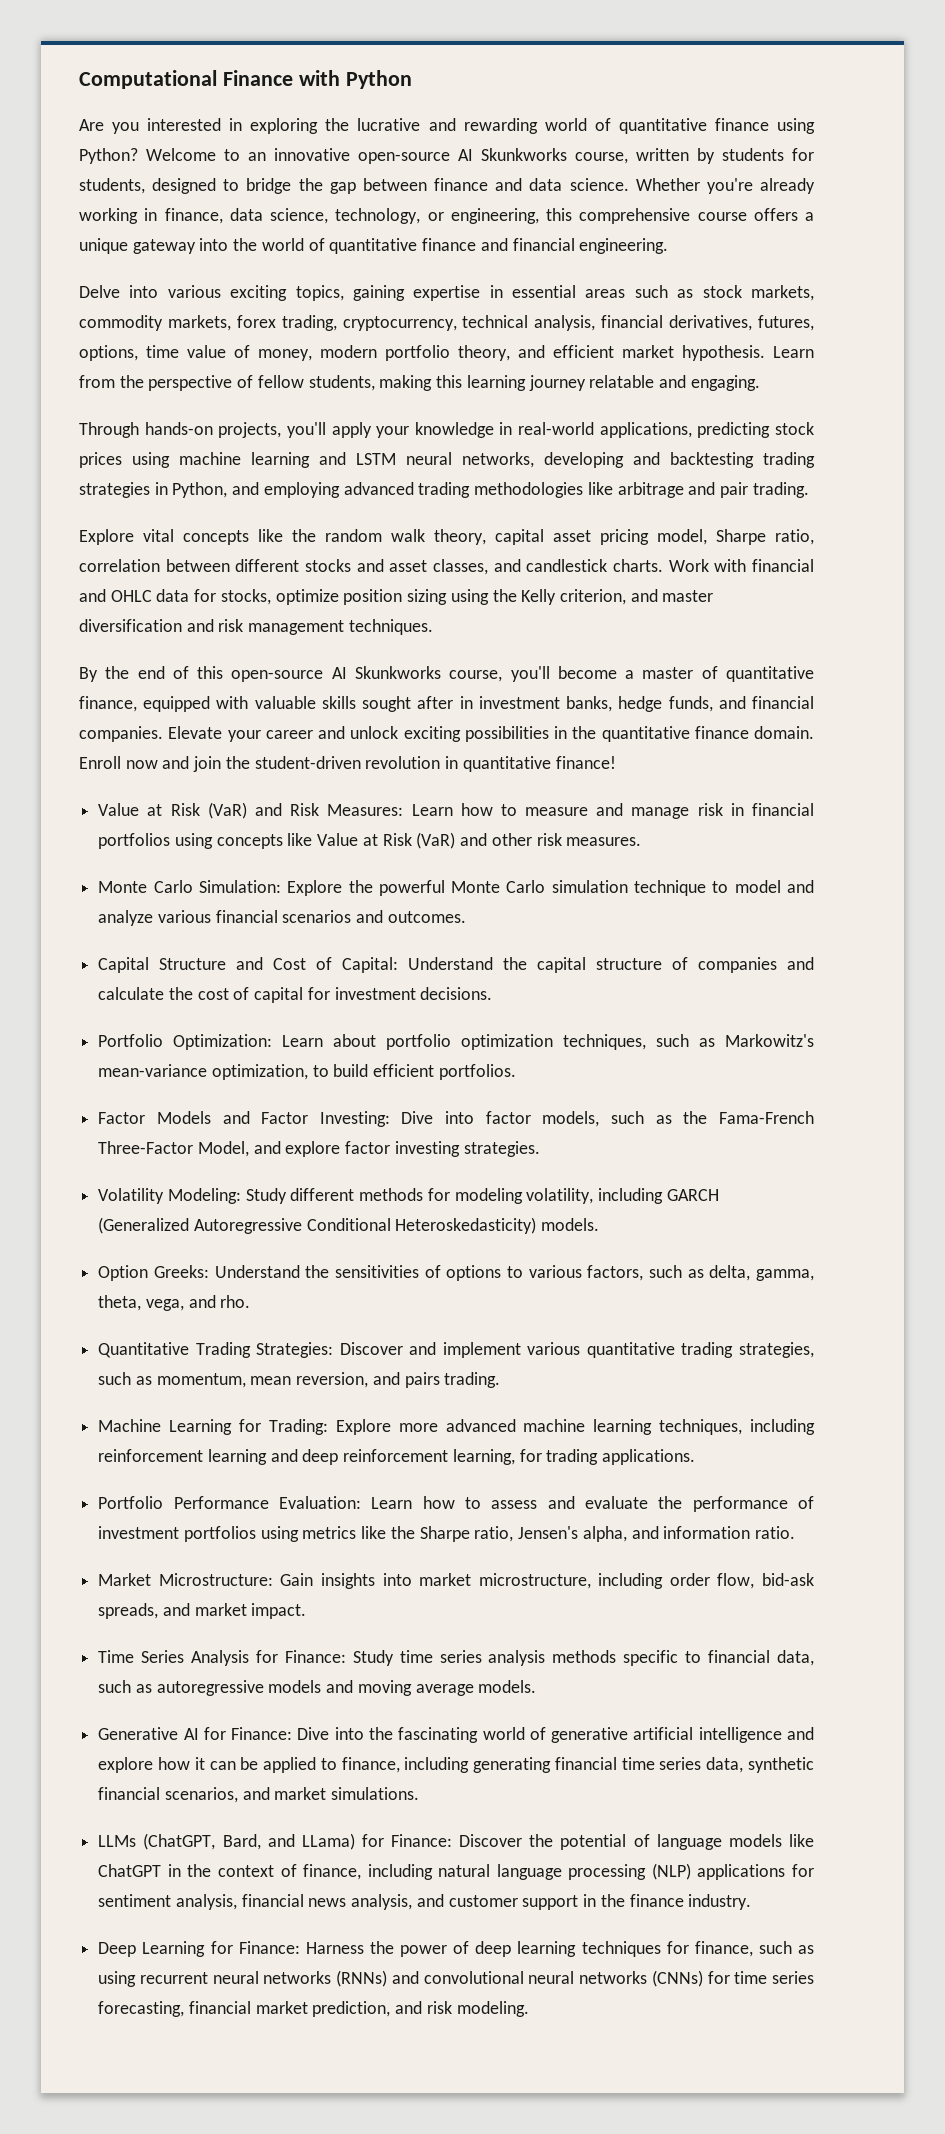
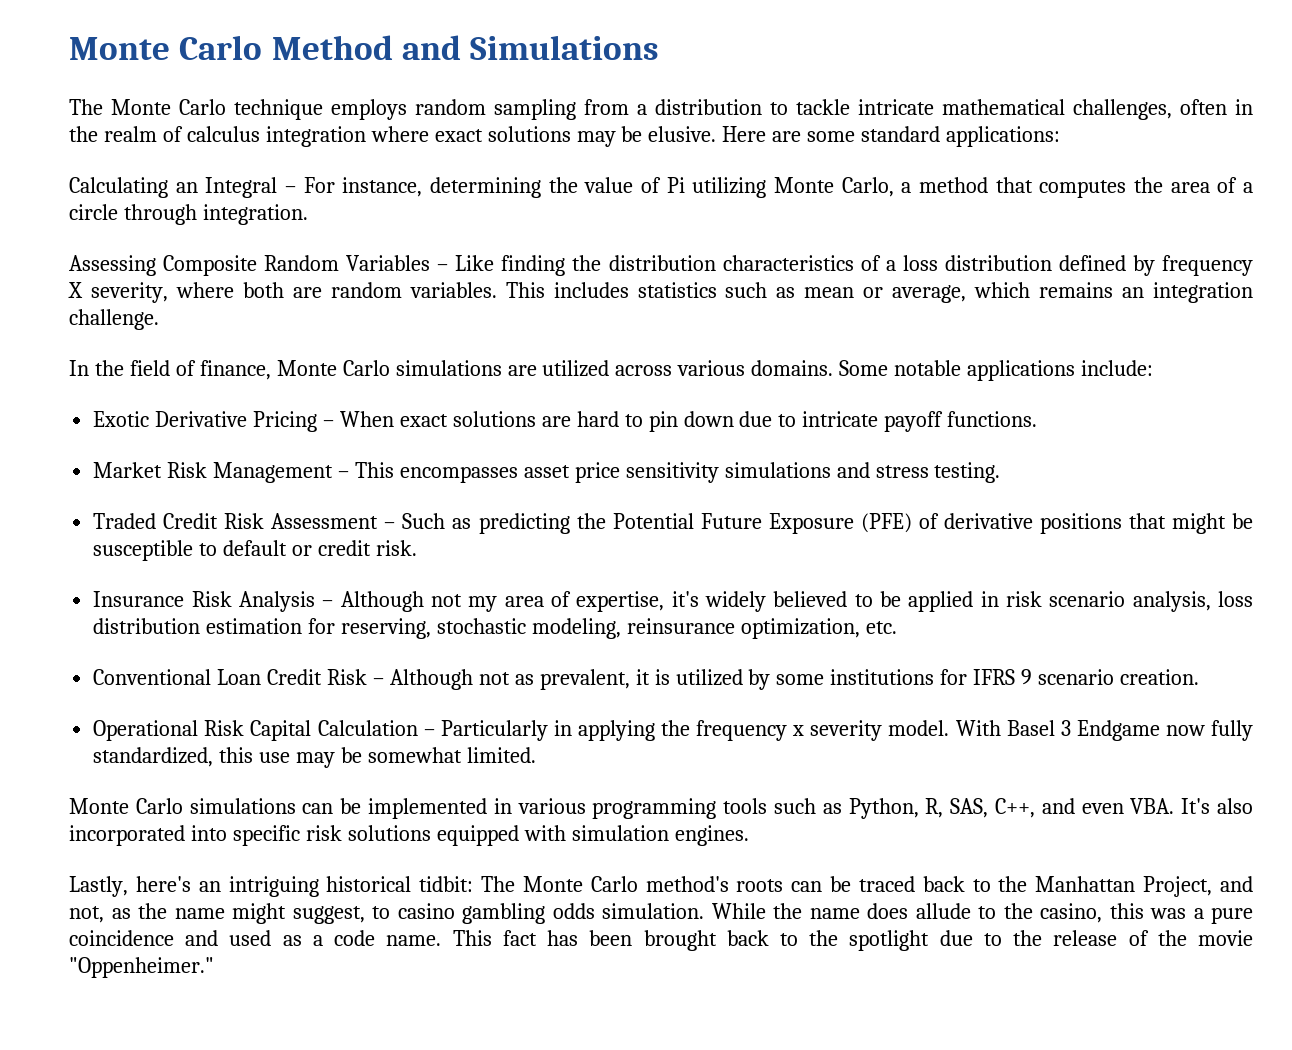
- Computational Finance with Python
- Are you interested in exploring the lucrative and rewarding world of quantitative finance using Python? Welcome to an innovative open-source AI Skunkworks course, written by students for students, designed to bridge the gap between finance and data science. Whether you're already working in finance, data science, technology, or engineering, this comprehensive course offers a unique gateway into the world of quantitative finance and financial engineering.
- Delve into various exciting topics, gaining expertise in essential areas such as stock markets, commodity markets, forex trading, cryptocurrency, technical analysis, financial derivatives, futures, options, time value of money, modern portfolio theory, and efficient market hypothesis. Learn from the perspective of fellow students, making this learning journey relatable and engaging.
- Through hands-on projects, you'll apply your knowledge in real-world applications, predicting stock prices using machine learning and LSTM neural networks, developing and backtesting trading strategies in Python, and employing advanced trading methodologies like arbitrage and pair trading.
- Explore vital concepts like the random walk theory, capital asset pricing model, Sharpe ratio, correlation between different stocks and asset classes, and candlestick charts. Work with financial and OHLC data for stocks, optimize position sizing using the Kelly criterion, and master diversification and risk management techniques.
- By the end of this open-source AI Skunkworks course, you'll become a master of quantitative finance, equipped with valuable skills sought after in investment banks, hedge funds, and financial companies. Elevate your career and unlock exciting possibilities in the quantitative finance domain. Enroll now and join the student-driven revolution in quantitative finance!
- Value at Risk (VaR) and Risk Measures: Learn how to measure and manage risk in financial portfolios using concepts like Value at Risk (VaR) and other risk measures.
- Monte Carlo Simulation: Explore the powerful Monte Carlo simulation technique to model and analyze various financial scenarios and outcomes.
- Capital Structure and Cost of Capital: Understand the capital structure of companies and calculate the cost of capital for investment decisions.
- Portfolio Optimization: Learn about portfolio optimization techniques, such as Markowitz's mean-variance optimization, to build efficient portfolios.
- Factor Models and Factor Investing: Dive into factor models, such as the Fama-French Three-Factor Model, and explore factor investing strategies.
- Volatility Modeling: Study different methods for modeling volatility, including GARCH (Generalized Autoregressive Conditional Heteroskedasticity) models.
- Option Greeks: Understand the sensitivities of options to various factors, such as delta, gamma, theta, vega, and rho.
- Quantitative Trading Strategies: Discover and implement various quantitative trading strategies, such as momentum, mean reversion, and pairs trading.
- Machine Learning for Trading: Explore more advanced machine learning techniques, including reinforcement learning and deep reinforcement learning, for trading applications.
- Portfolio Performance Evaluation: Learn how to assess and evaluate the performance of investment portfolios using metrics like the Sharpe ratio, Jensen's alpha, and information ratio.
- Market Microstructure: Gain insights into market microstructure, including order flow, bid-ask spreads, and market impact.
- Time Series Analysis for Finance: Study time series analysis methods specific to financial data, such as autoregressive models and moving average models.
- Generative AI for Finance: Dive into the fascinating world of generative artificial intelligence and explore how it can be applied to finance, including generating financial time series data, synthetic financial scenarios, and market simulations.
- LLMs (ChatGPT, Bard, and LLama) for Finance: Discover the potential of language models like ChatGPT in the context of finance, including natural language processing (NLP) applications for sentiment analysis, financial news analysis, and customer support in the finance industry.
- Deep Learning for Finance: Harness the power of deep learning techniques for finance, such as using recurrent neural networks (RNNs) and convolutional neural networks (CNNs) for time series forecasting, financial market prediction, and risk modeling.
+ Monte Carlo Method and Simulations
+ The Monte Carlo technique employs random sampling from a distribution to tackle intricate mathematical challenges, often in the realm of calculus integration where exact solutions may be elusive. Here are some standard applications:
+ Calculating an Integral – For instance, determining the value of Pi utilizing Monte Carlo, a method that computes the area of a circle through integration.
+ Assessing Composite Random Variables – Like finding the distribution characteristics of a loss distribution defined by frequency X severity, where both are random variables. This includes statistics such as mean or average, which remains an integration challenge.
+ In the field of finance, Monte Carlo simulations are utilized across various domains. Some notable applications include:
+ Exotic Derivative Pricing – When exact solutions are hard to pin down due to intricate payoff functions.
+ Market Risk Management – This encompasses asset price sensitivity simulations and stress testing.
+ Traded Credit Risk Assessment – Such as predicting the Potential Future Exposure (PFE) of derivative positions that might be susceptible to default or credit risk.
+ Insurance Risk Analysis – Although not my area of expertise, it's widely believed to be applied in risk scenario analysis, loss distribution estimation for reserving, stochastic modeling, reinsurance optimization, etc.
+ Conventional Loan Credit Risk – Although not as prevalent, it is utilized by some institutions for IFRS 9 scenario creation.
+ Operational Risk Capital Calculation – Particularly in applying the frequency x severity model. With Basel 3 Endgame now fully standardized, this use may be somewhat limited.
+ Monte Carlo simulations can be implemented in various programming tools such as Python, R, SAS, C++, and even VBA. It's also incorporated into specific risk solutions equipped with simulation engines.
+ Lastly, here's an intriguing historical tidbit: The Monte Carlo method's roots can be traced back to the Manhattan Project, and not, as the name might suggest, to casino gambling odds simulation. While the name does allude to the casino, this was a pure coincidence and used as a code name. This fact has been brought back to the spotlight due to the release of the movie "Oppenheimer."

